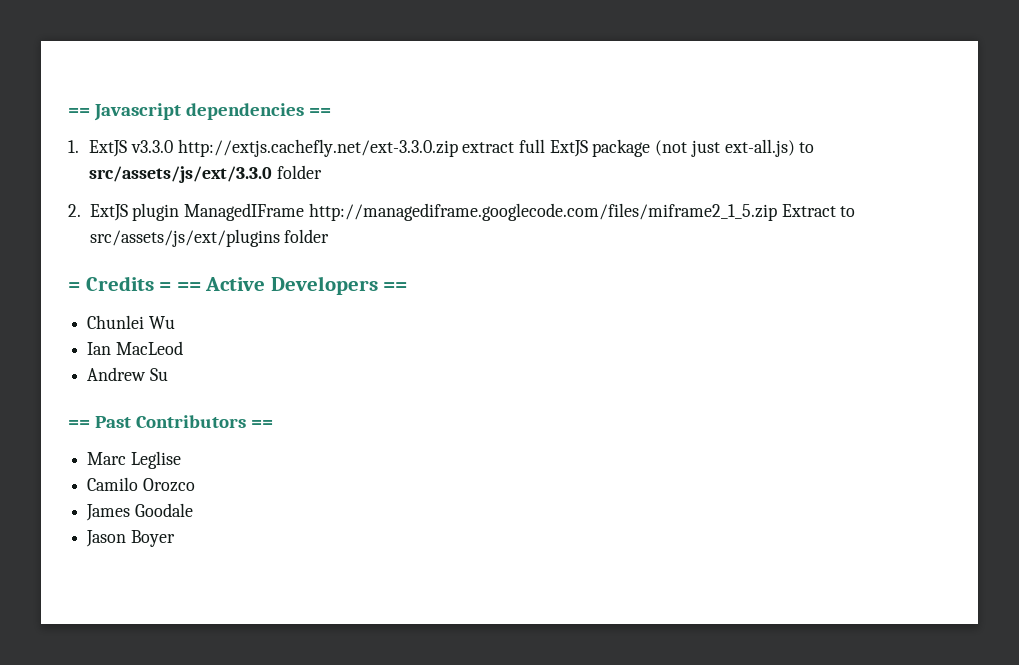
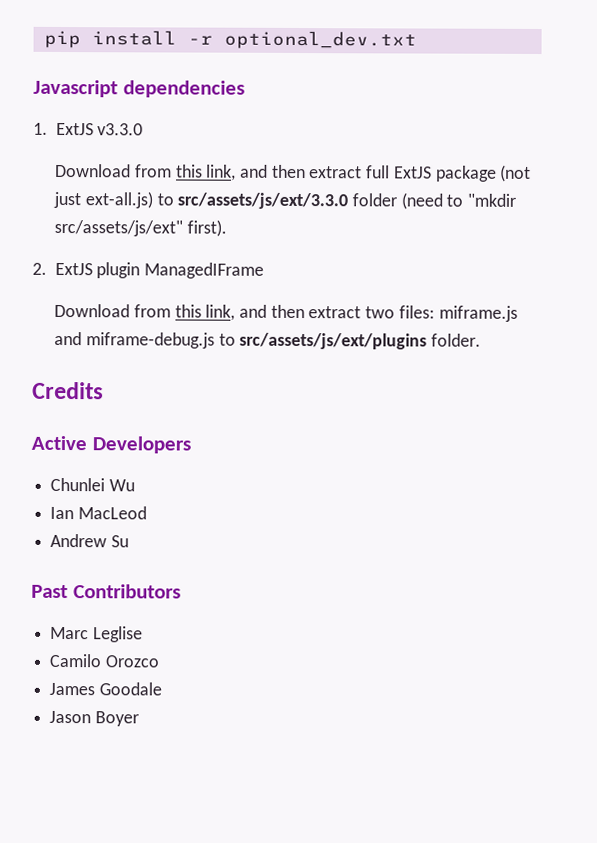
- == Javascript dependencies ==
+ pip install -r optional_dev.txt
+ Javascript dependencies
- 1. ExtJS v3.3.0 http://extjs.cachefly.net/ext-3.3.0.zip extract full ExtJS package (not just ext-all.js) to src/assets/js/ext/3.3.0 folder
+ 1. ExtJS v3.3.0
+ Download from this link, and then extract full ExtJS package (not just ext-all.js) to src/assets/js/ext/3.3.0 folder (need to "mkdir src/assets/js/ext" first).
- 2. ExtJS plugin ManagedIFrame http://managediframe.googlecode.com/files/miframe2_1_5.zip Extract to src/assets/js/ext/plugins folder
- = Credits = == Active Developers ==
+ 2. ExtJS plugin ManagedIFrame
+ Download from this link, and then extract two files: miframe.js and miframe-debug.js to src/assets/js/ext/plugins folder.
+ Credits
+ Active Developers
- == Past Contributors ==
+ Past Contributors

